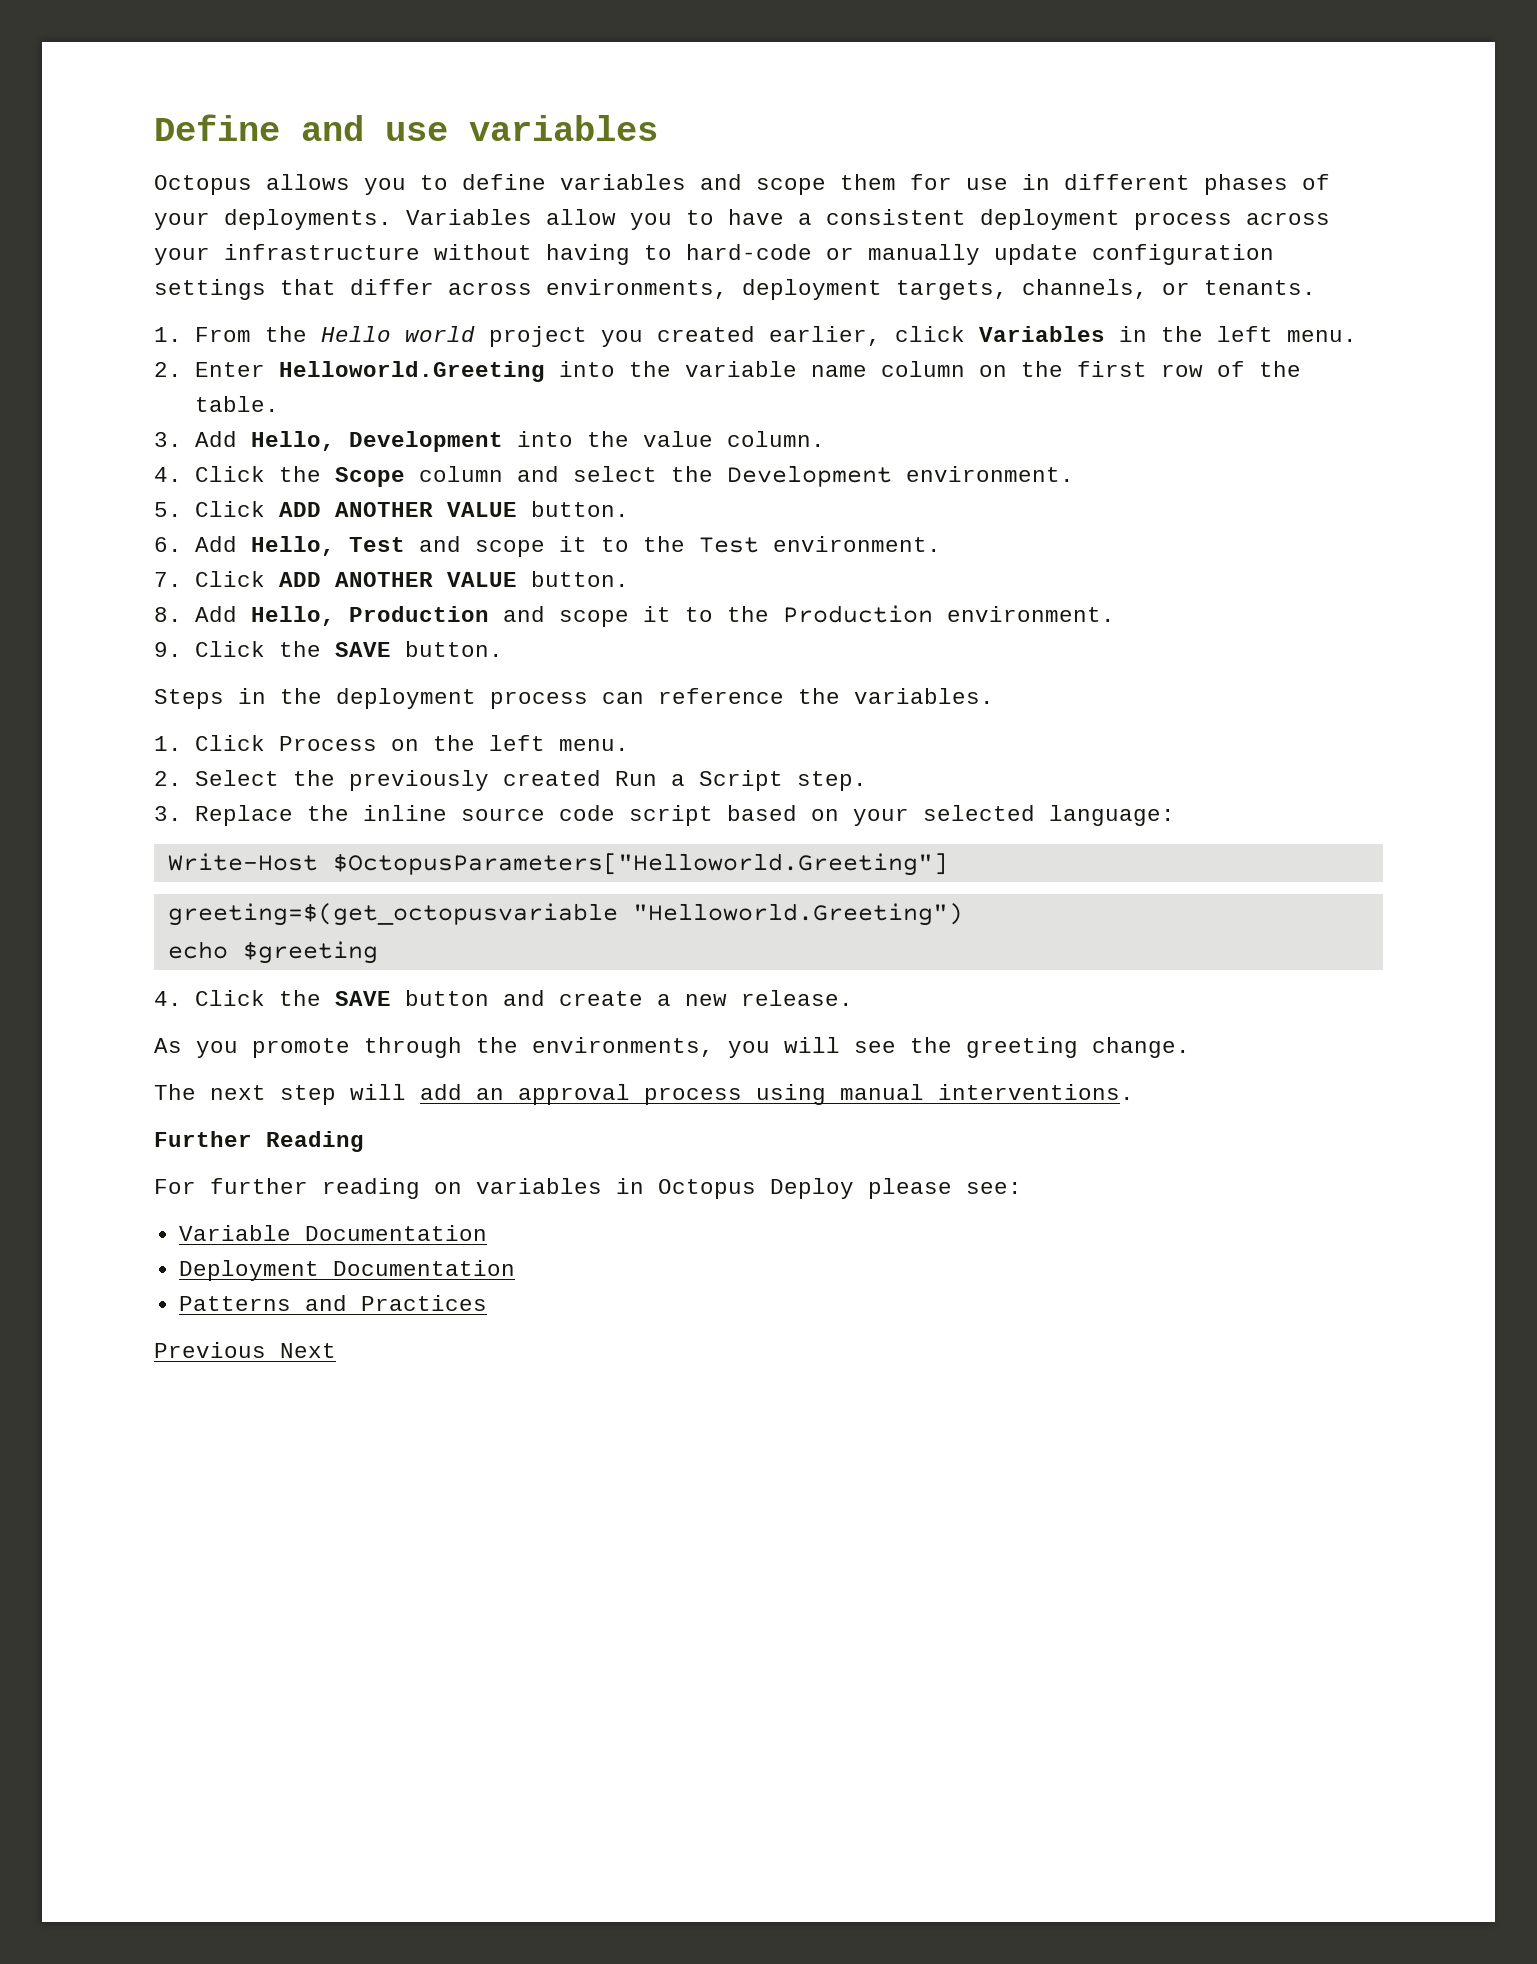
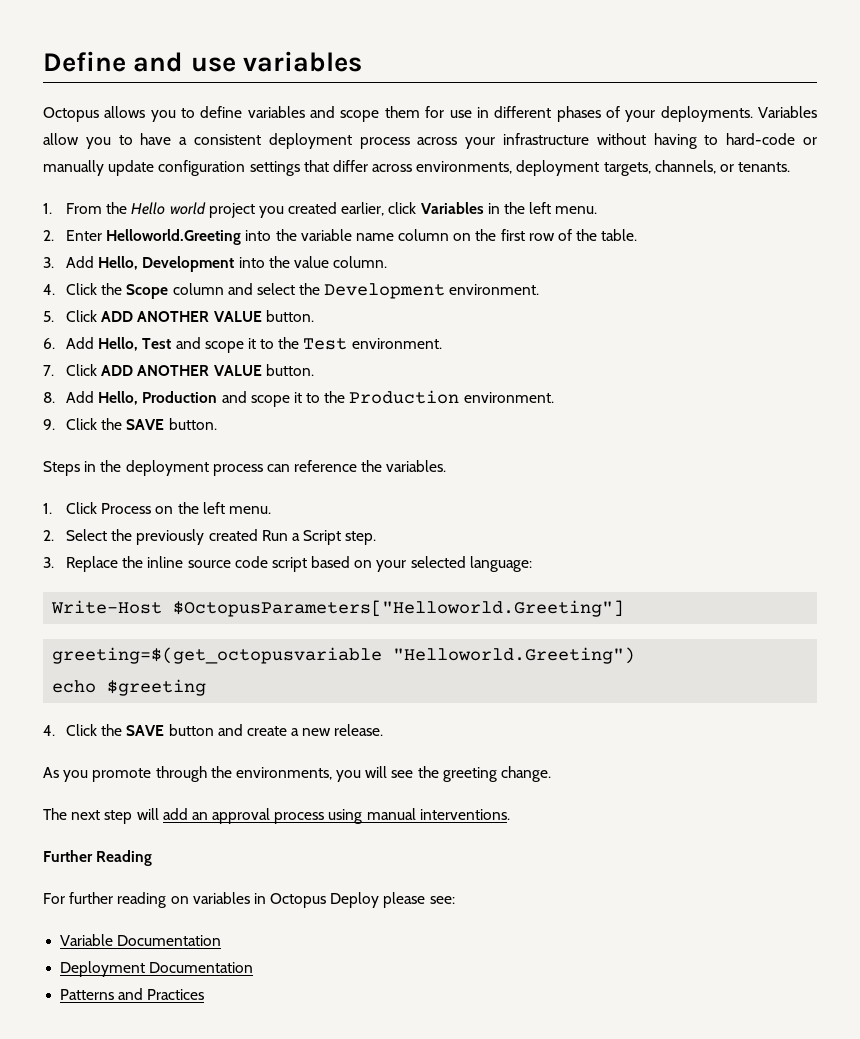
- Previous Next

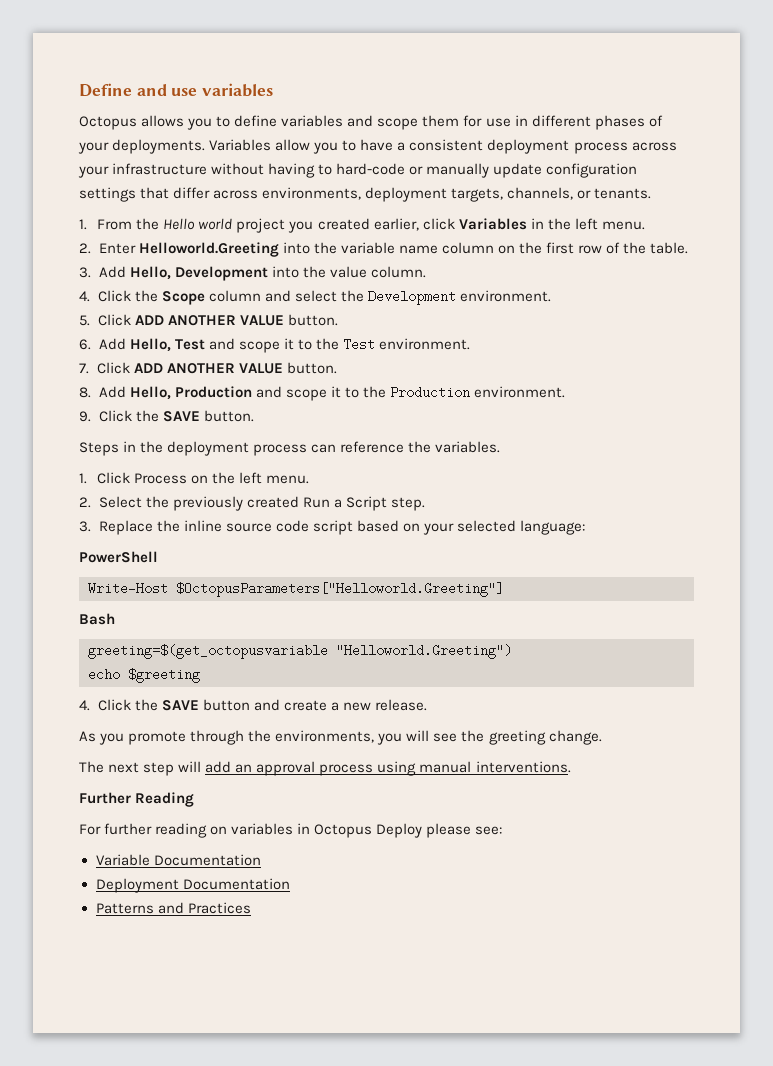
+ PowerShell
+ Bash

